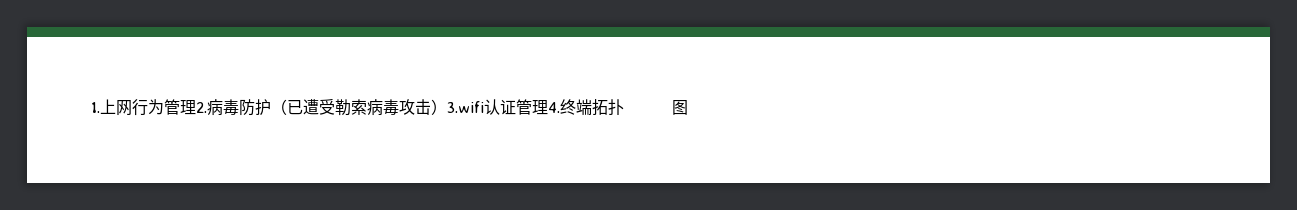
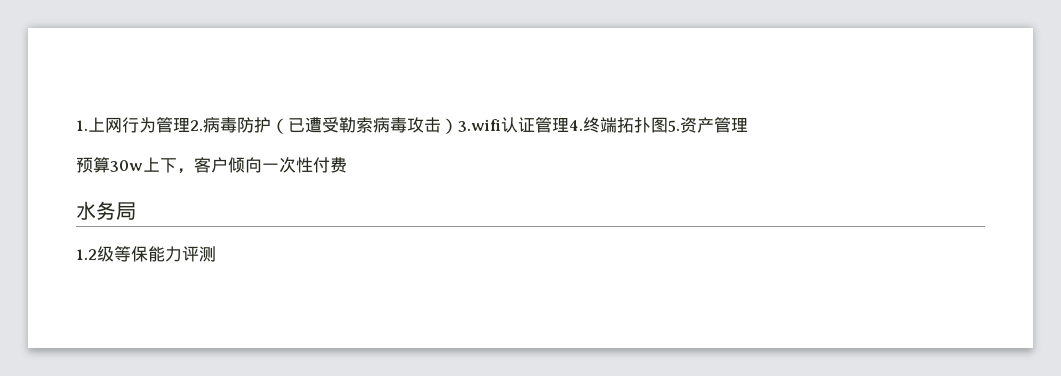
- 1.上网行为管理2.病毒防护（已遭受勒索病毒攻击）3.wifi认证管理4.终端拓扑图
+ 1.上网行为管理2.病毒防护（已遭受勒索病毒攻击）3.wifi认证管理4.终端拓扑图5.资产管理
+ 预算30w上下，客户倾向一次性付费
+ 水务局
+ 1.2级等保能力评测

